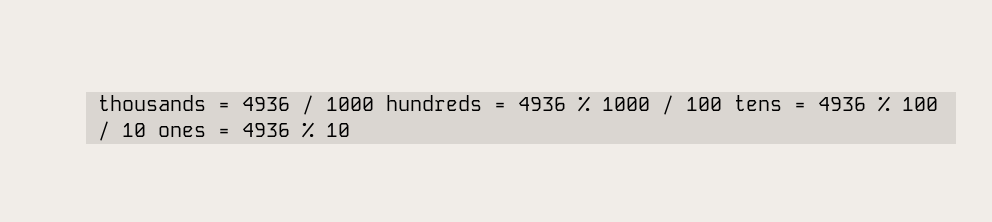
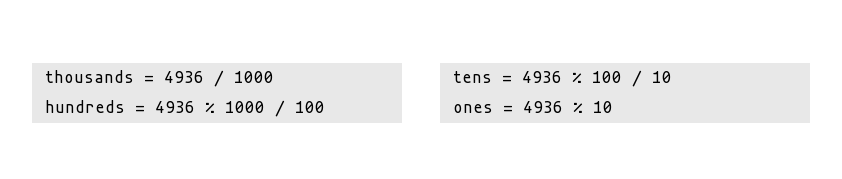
- thousands = 4936 / 1000 hundreds = 4936 % 1000 / 100 tens = 4936 % 100 / 10 ones = 4936 % 10
+ thousands = 4936 / 1000
+ hundreds = 4936 % 1000 / 100
+ tens = 4936 % 100 / 10
+ ones = 4936 % 10

